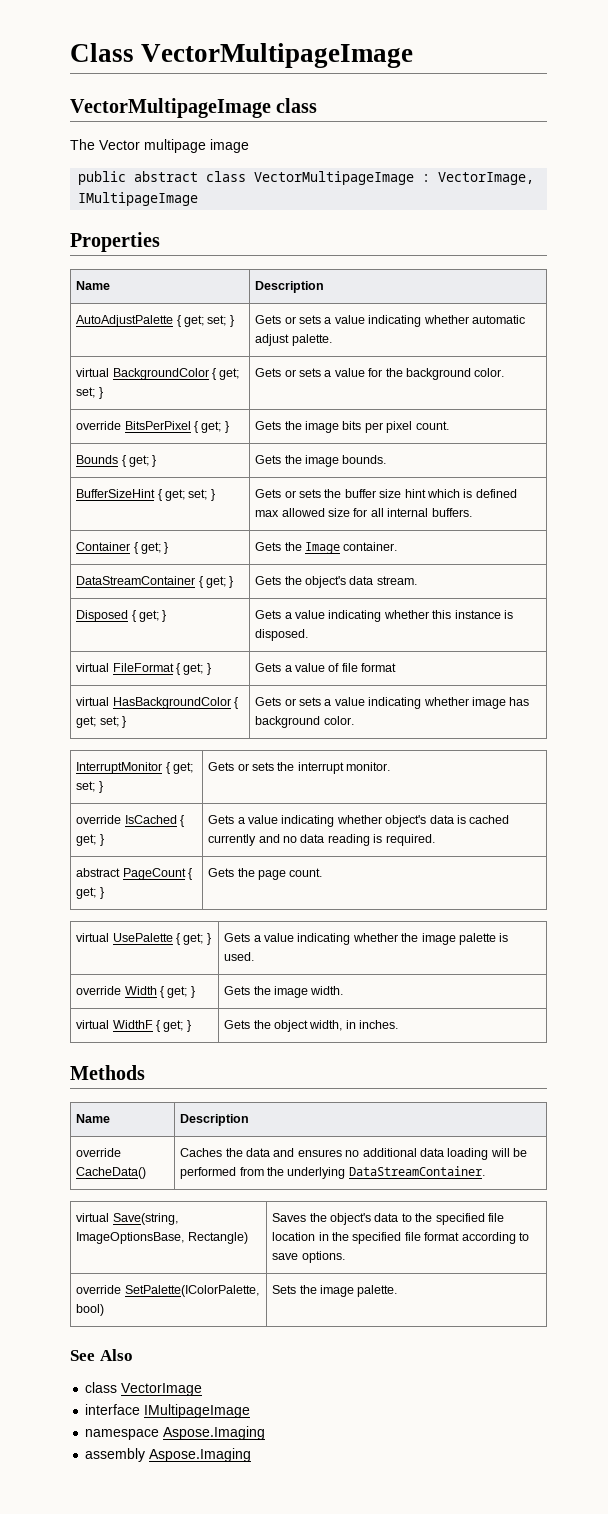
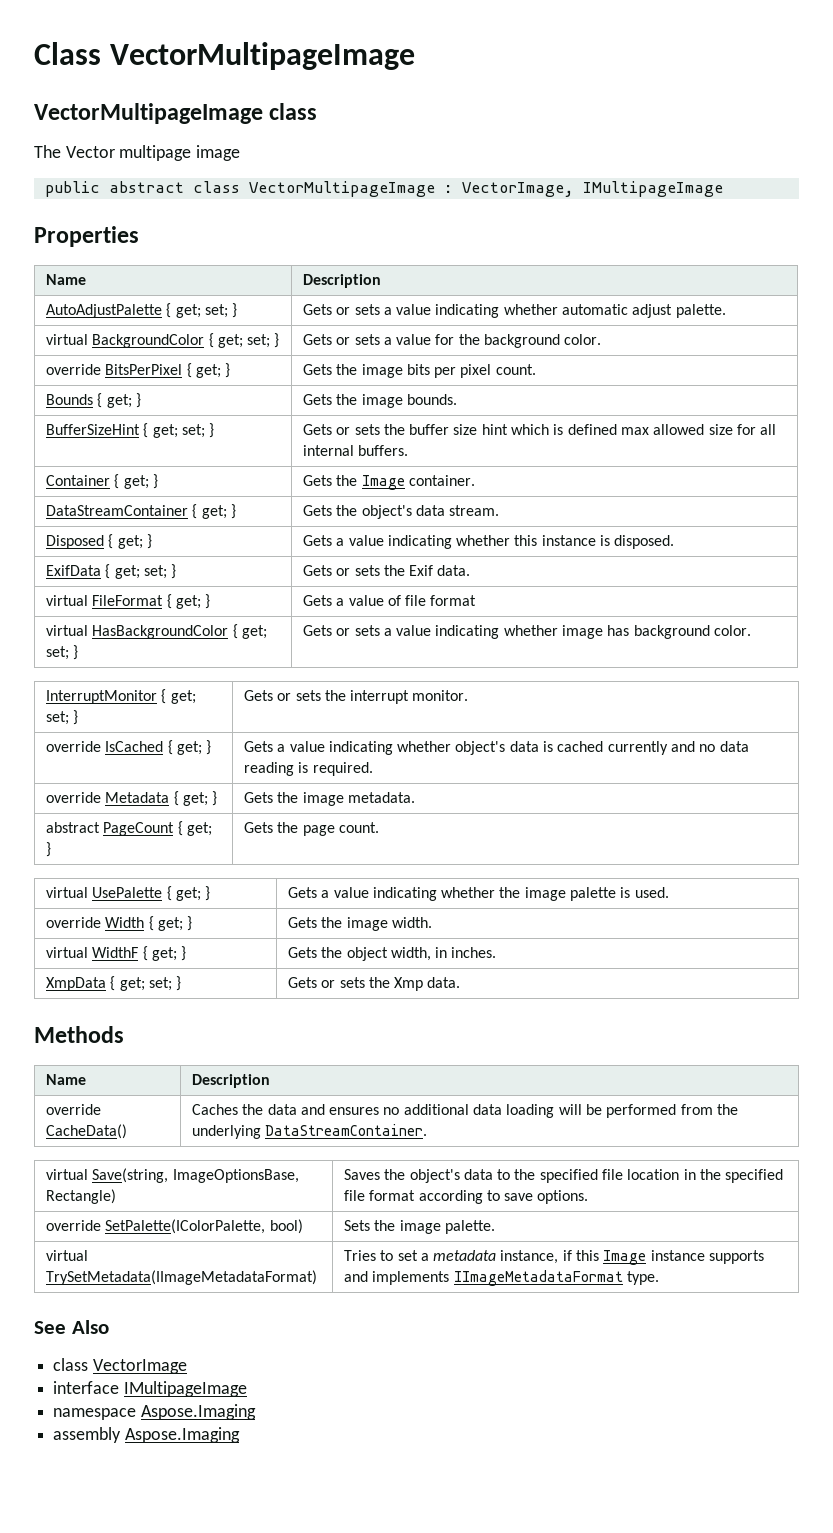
+ ExifData { get; set; } | Gets or sets the Exif data.
+ override Metadata { get; } | Gets the image metadata.
+ XmpData { get; set; } | Gets or sets the Xmp data.
+ virtual TrySetMetadata(IImageMetadataFormat) | Tries to set a metadata instance, if this Image instance supports and implements IImageMetadataFormat type.

